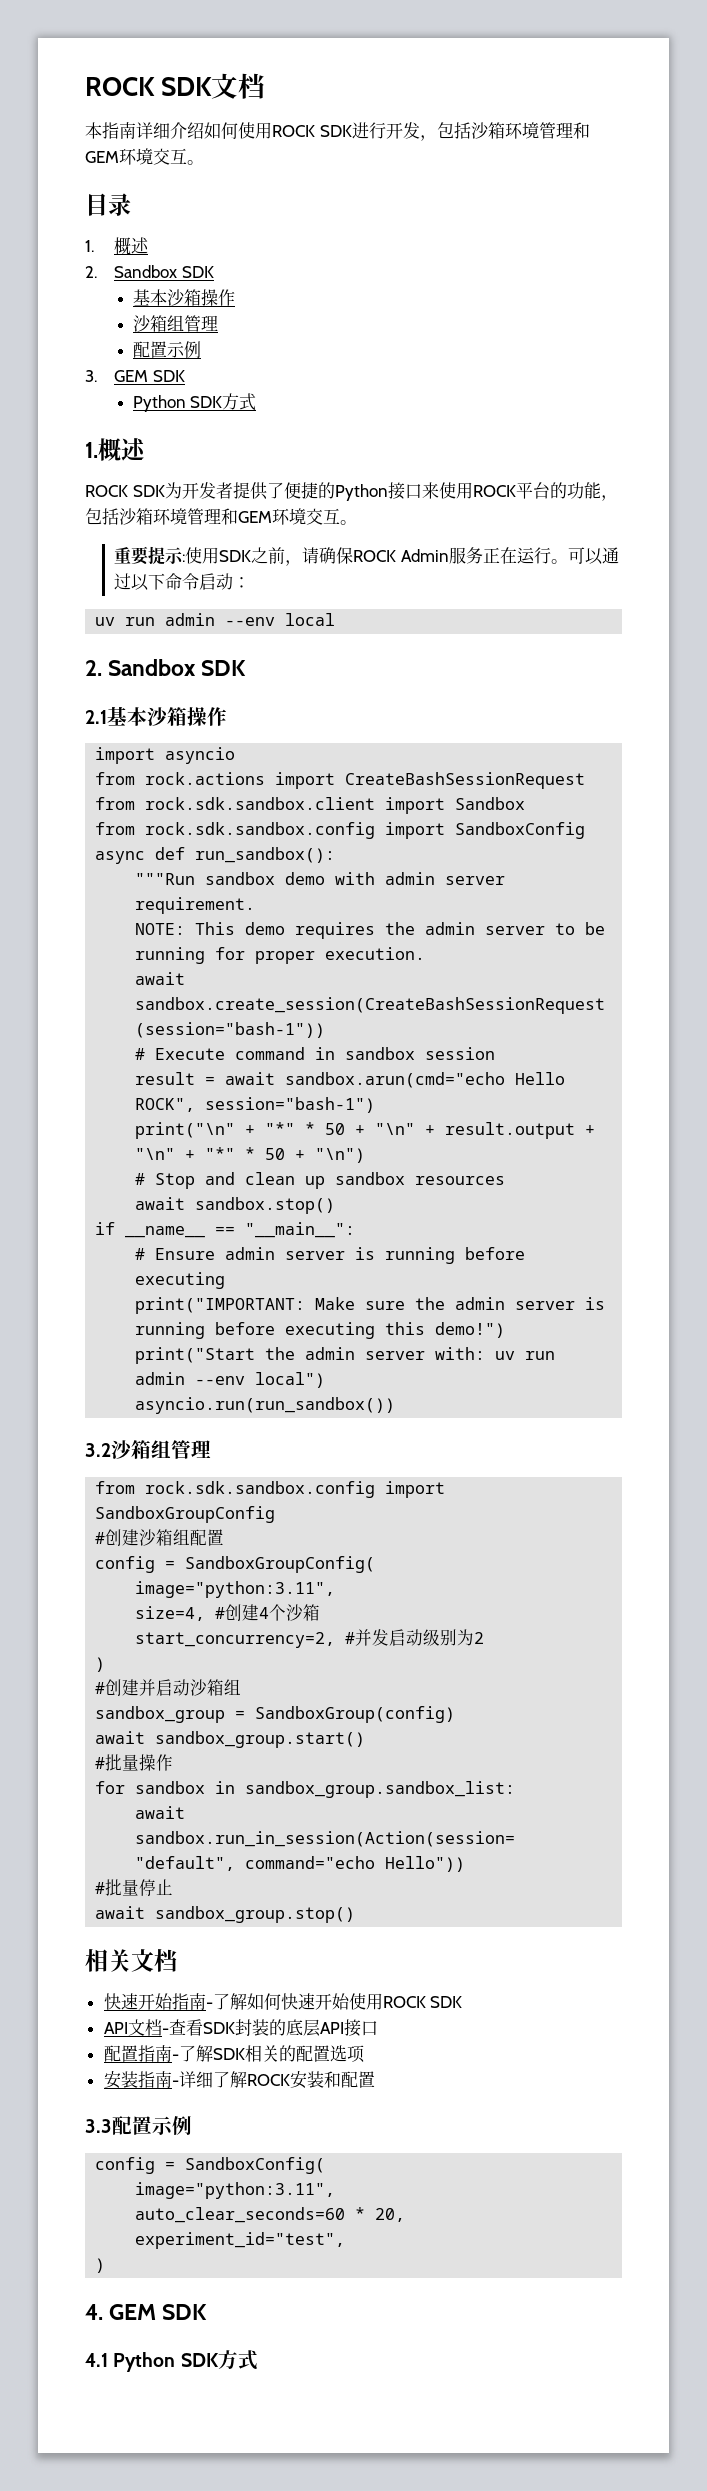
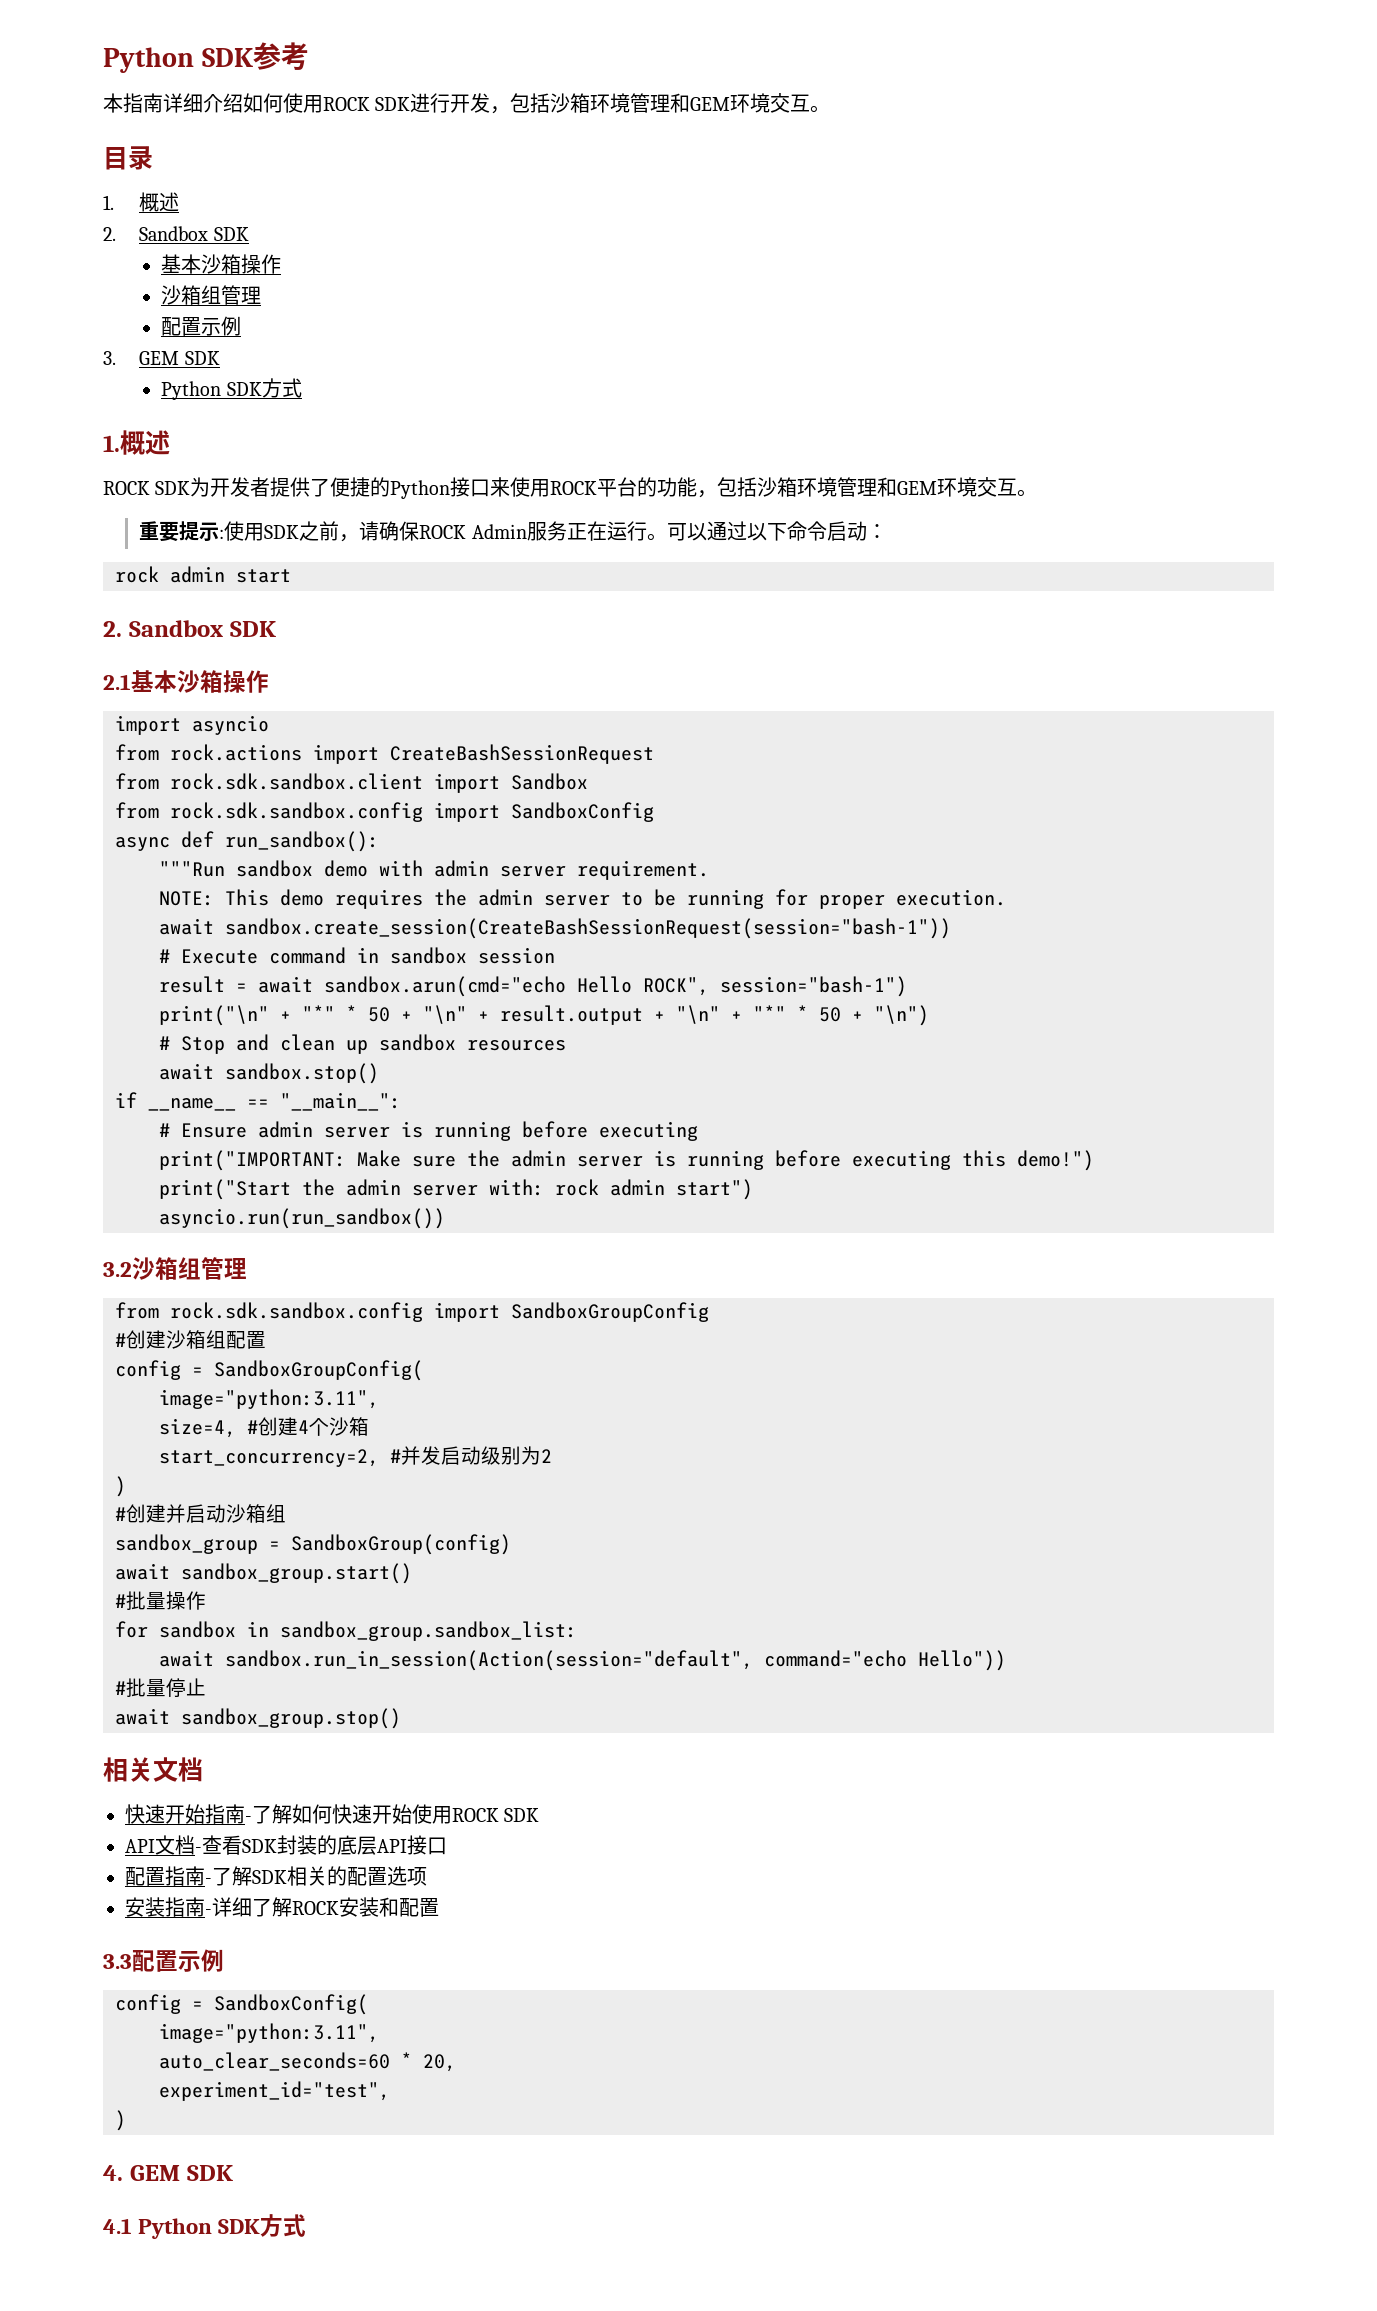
- ROCK SDK文档
+ Python SDK参考
- uv run admin --env local
+ rock admin start
- print("Start the admin server with: uv run admin --env local")
+ print("Start the admin server with: rock admin start")

